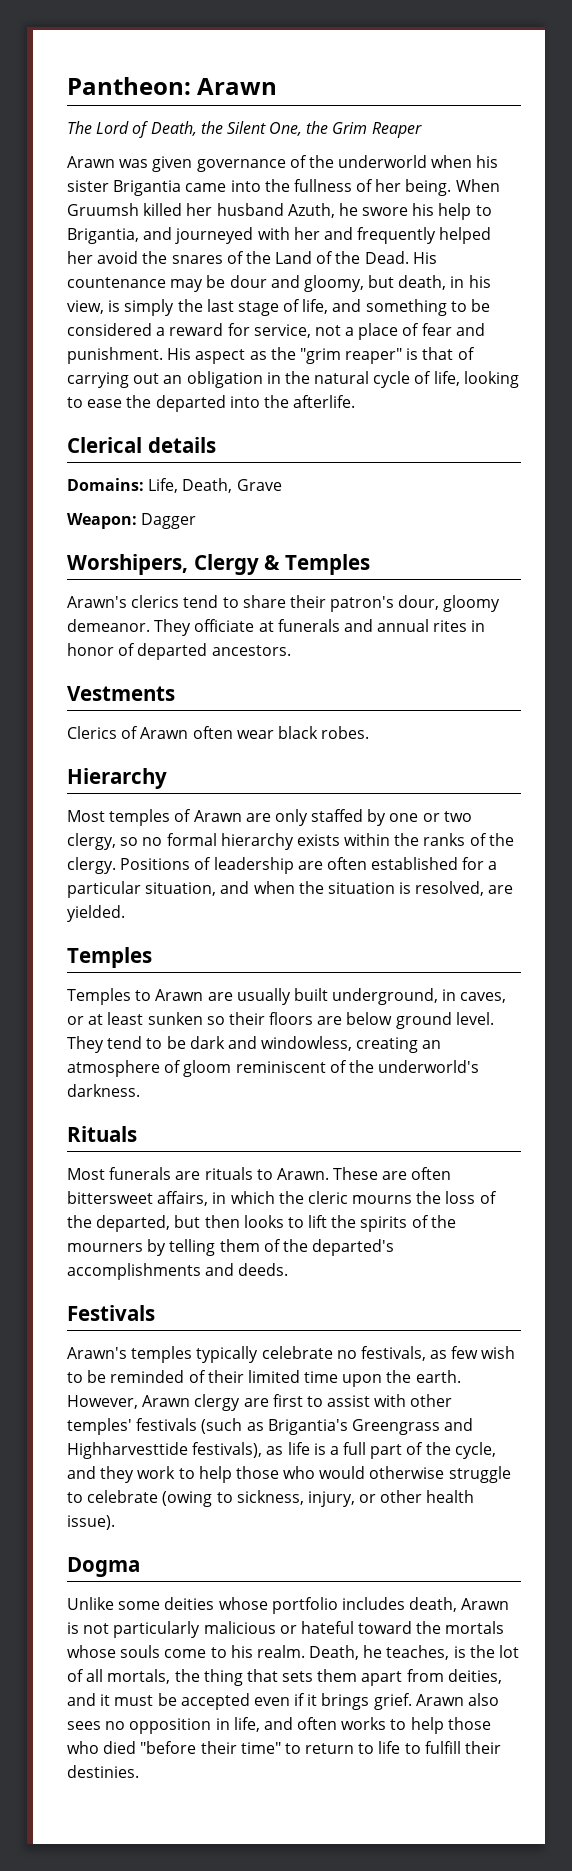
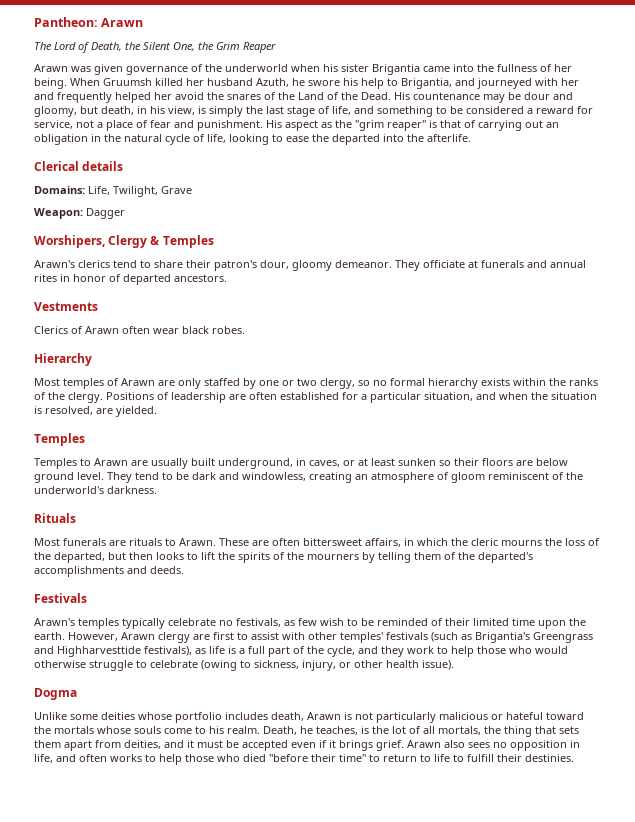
- Domains: Life, Death, Grave
+ Domains: Life, Twilight, Grave

